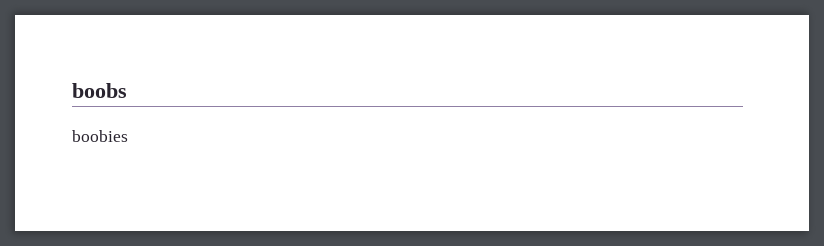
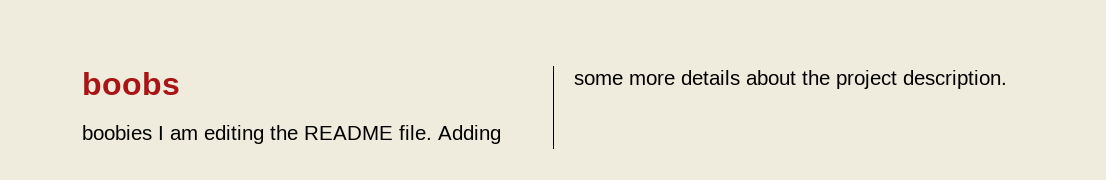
- boobies
+ boobies I am editing the README file. Adding some more details about the project description.

